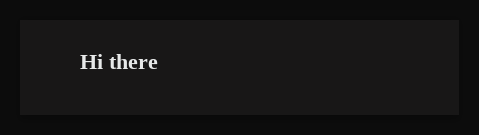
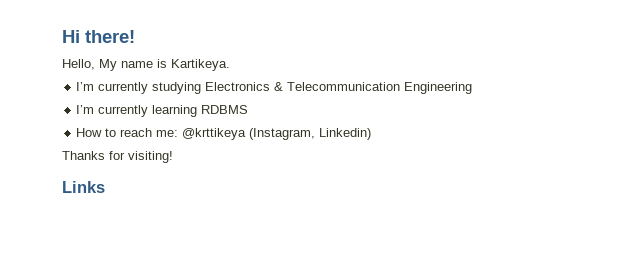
- Hi there
+ Hi there!
+ Hello, My name is Kartikeya.
+ I’m currently studying Electronics & Telecommunication Engineering
+ I’m currently learning RDBMS
+ How to reach me: @krttikeya (Instagram, Linkedin)
+ Thanks for visiting!
+ Links

